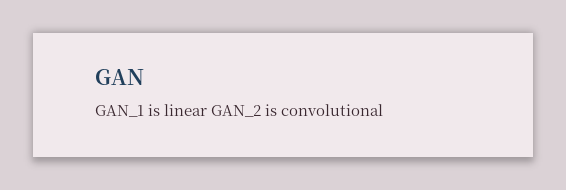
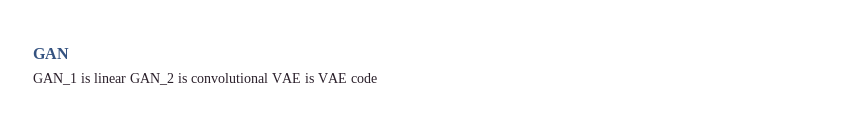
- GAN_1 is linear GAN_2 is convolutional
+ GAN_1 is linear GAN_2 is convolutional VAE is VAE code

